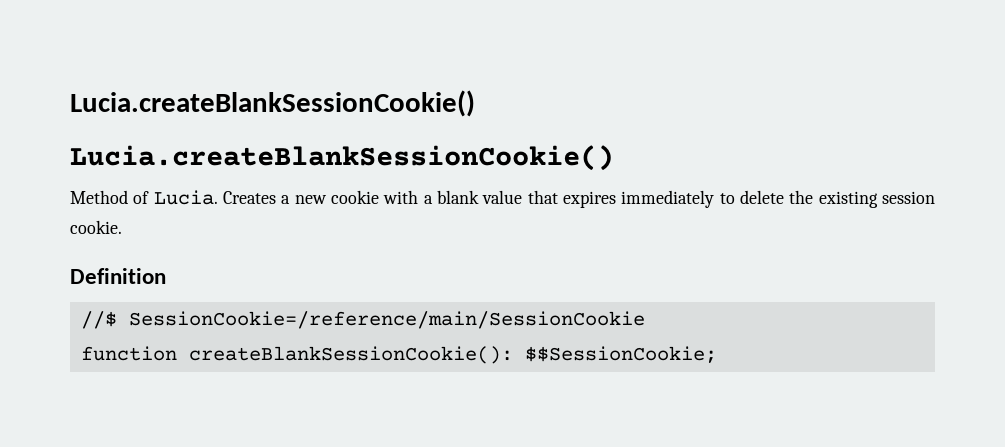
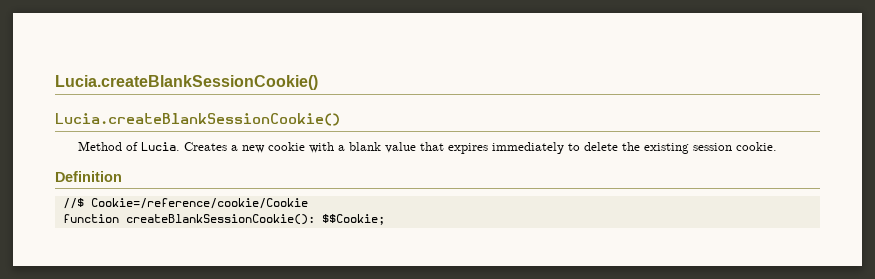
- //$ SessionCookie=/reference/main/SessionCookie
+ //$ Cookie=/reference/cookie/Cookie
- function createBlankSessionCookie(): $$SessionCookie;
+ function createBlankSessionCookie(): $$Cookie;

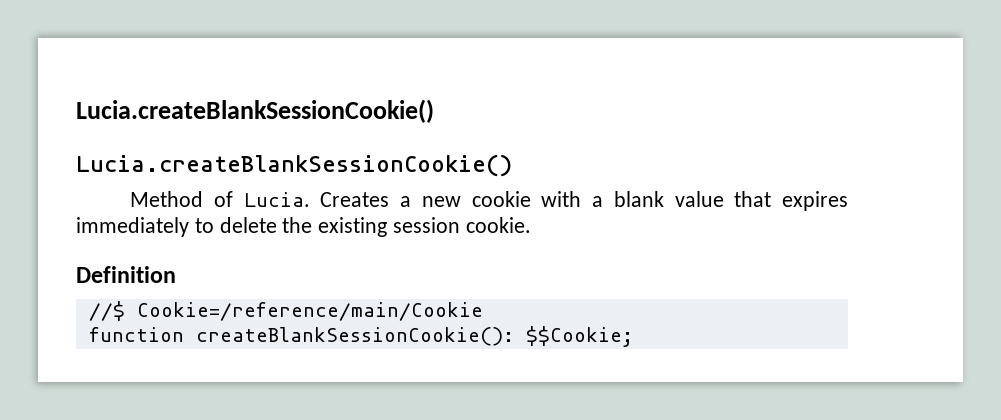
- //$ Cookie=/reference/cookie/Cookie
+ //$ Cookie=/reference/main/Cookie

